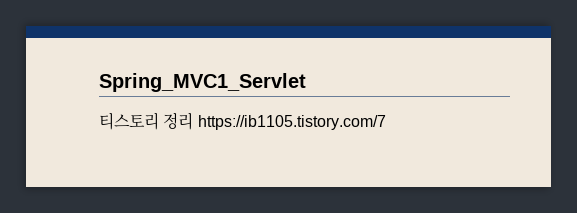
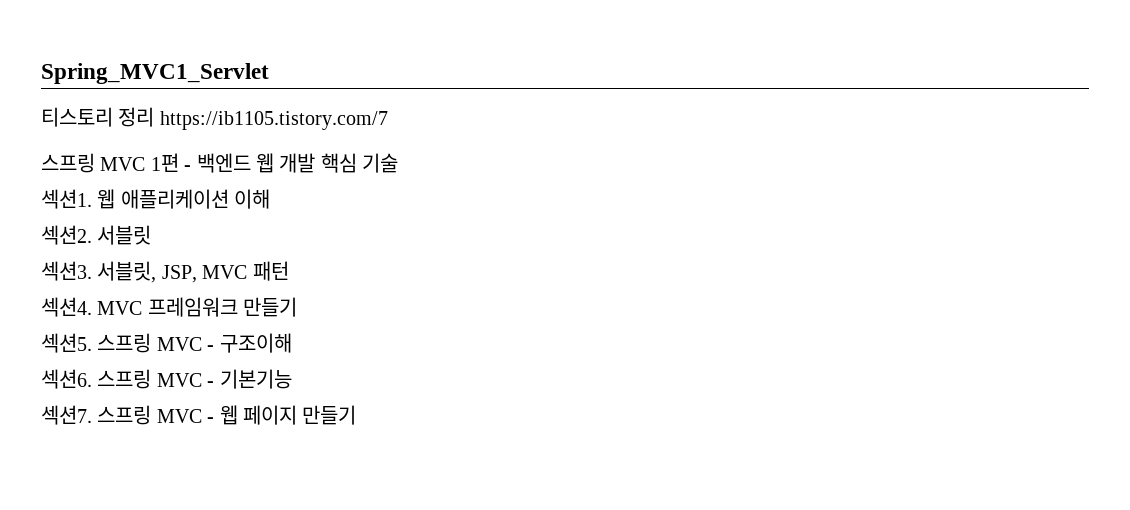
+ 스프링 MVC 1편 - 백엔드 웹 개발 핵심 기술
+ 섹션1. 웹 애플리케이션 이해
+ 섹션2. 서블릿
+ 섹션3. 서블릿, JSP, MVC 패턴
+ 섹션4. MVC 프레임워크 만들기
+ 섹션5. 스프링 MVC - 구조이해
+ 섹션6. 스프링 MVC - 기본기능
+ 섹션7. 스프링 MVC - 웹 페이지 만들기

